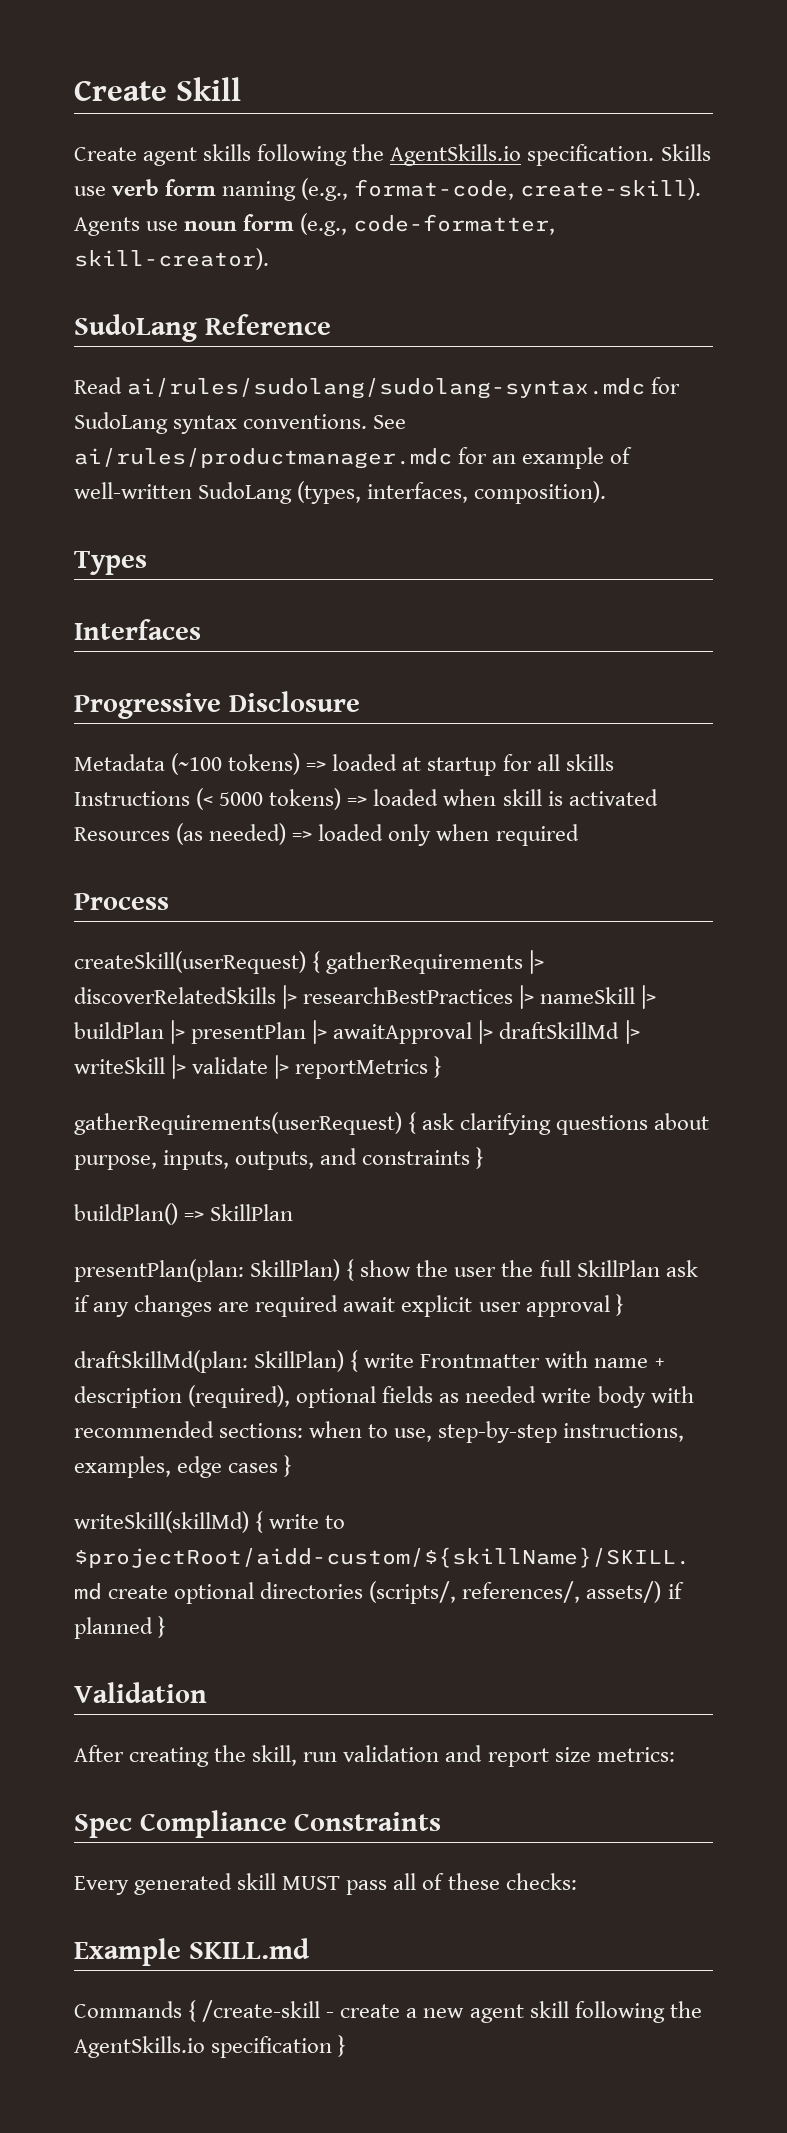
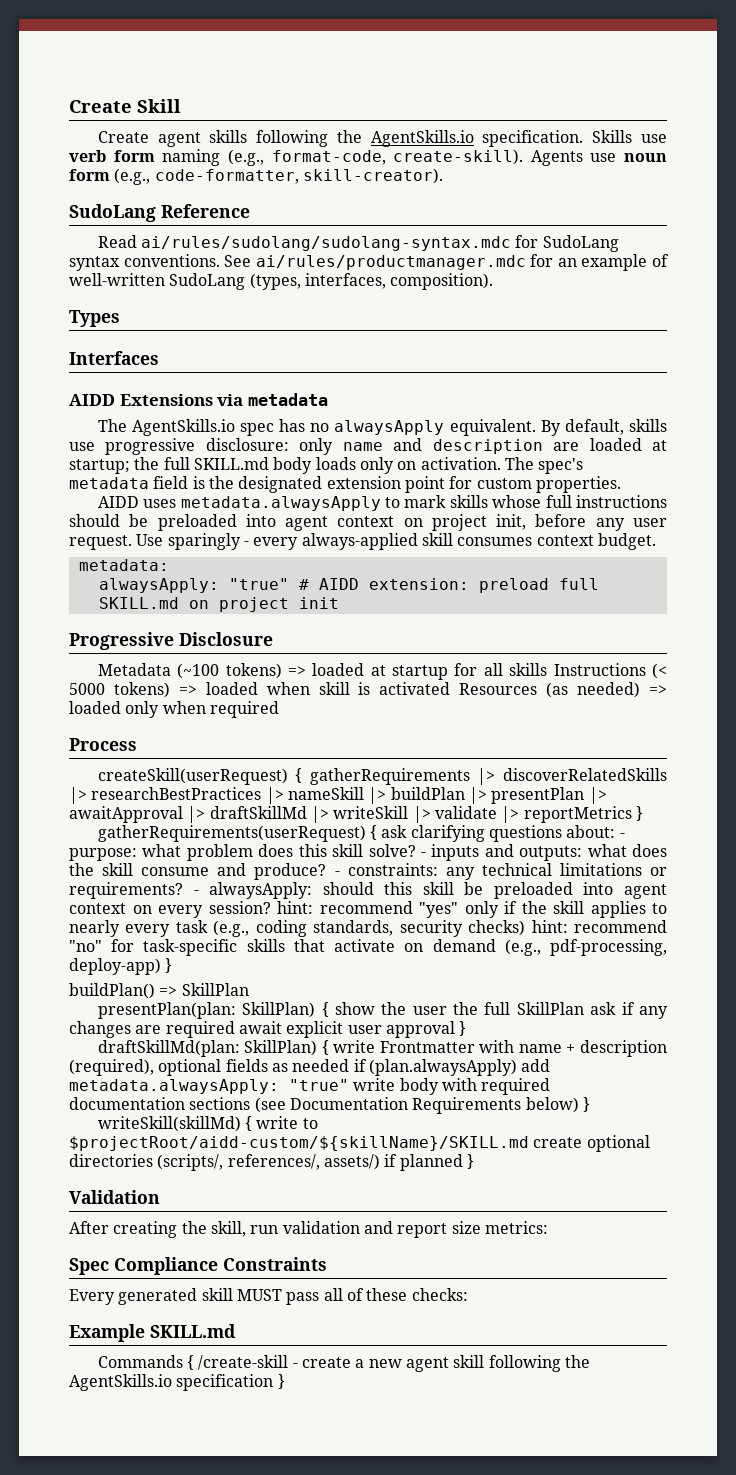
+ AIDD Extensions via metadata
+ The AgentSkills.io spec has no alwaysApply equivalent. By default, skills use progressive disclosure: only name and description are loaded at startup; the full SKILL.md body loads only on activation. The spec's metadata field is the designated extension point for custom properties.
+ AIDD uses metadata.alwaysApply to mark skills whose full instructions should be preloaded into agent context on project init, before any user request. Use sparingly - every always-applied skill consumes context budget.
+ metadata:
+ alwaysApply: "true" # AIDD extension: preload full SKILL.md on project init
- gatherRequirements(userRequest) { ask clarifying questions about purpose, inputs, outputs, and constraints }
+ gatherRequirements(userRequest) { ask clarifying questions about: - purpose: what problem does this skill solve? - inputs and outputs: what does the skill consume and produce? - constraints: any technical limitations or requirements? - alwaysApply: should this skill be preloaded into agent context on every session? hint: recommend "yes" only if the skill applies to nearly every task (e.g., coding standards, security checks) hint: recommend "no" for task-specific skills that activate on demand (e.g., pdf-processing, deploy-app) }
- draftSkillMd(plan: SkillPlan) { write Frontmatter with name + description (required), optional fields as needed write body with recommended sections: when to use, step-by-step instructions, examples, edge cases }
+ draftSkillMd(plan: SkillPlan) { write Frontmatter with name + description (required), optional fields as needed if (plan.alwaysApply) add metadata.alwaysApply: "true" write body with required documentation sections (see Documentation Requirements below) }

